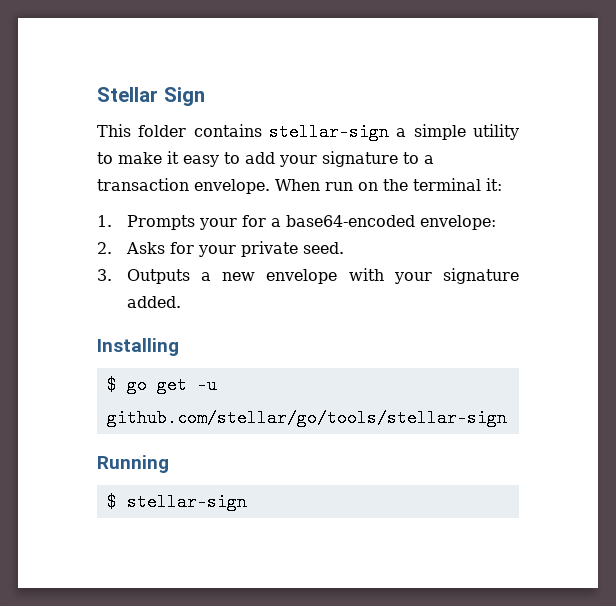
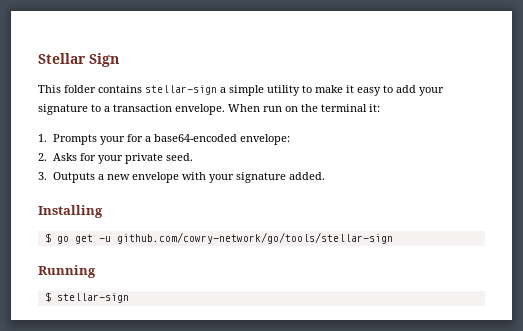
- $ go get -u github.com/stellar/go/tools/stellar-sign
+ $ go get -u github.com/cowry-network/go/tools/stellar-sign

